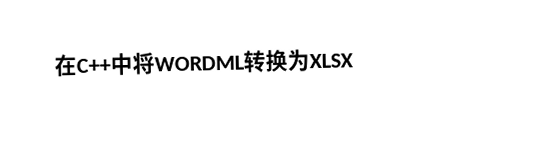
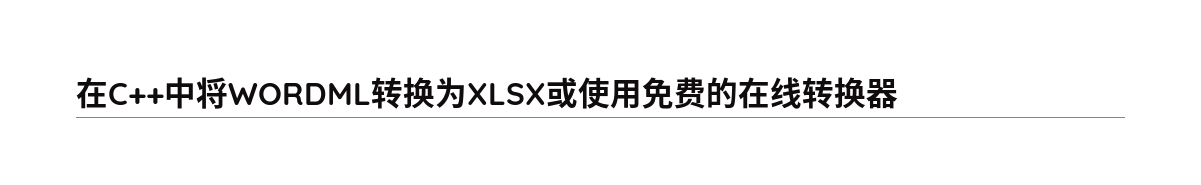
- 在C++中将WORDML转换为XLSX
+ 在C++中将WORDML转换为XLSX或使用免费的在线转换器

